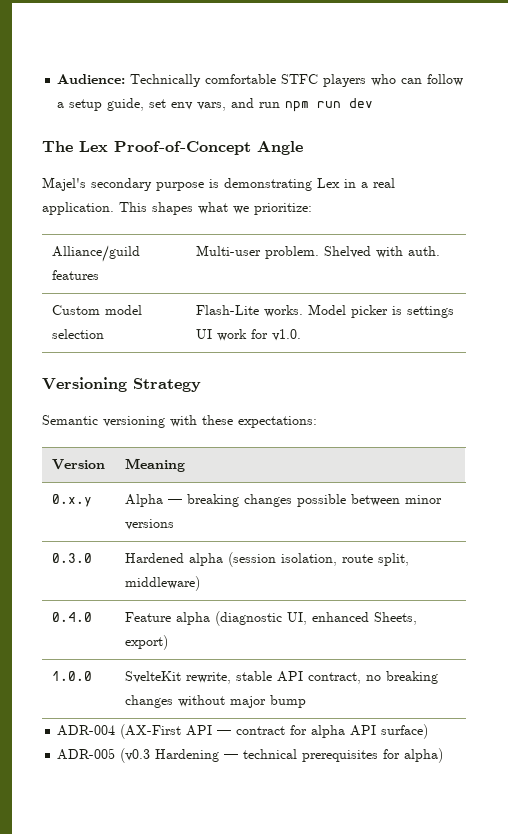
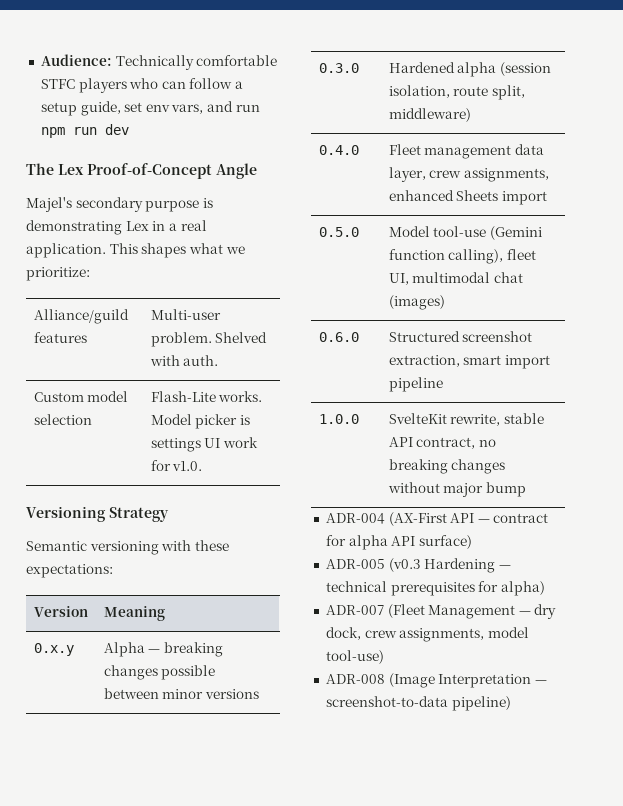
- 0.4.0 | Feature alpha (diagnostic UI, enhanced Sheets, export)
+ 0.4.0 | Fleet management data layer, crew assignments, enhanced Sheets import
+ 0.5.0 | Model tool-use (Gemini function calling), fleet UI, multimodal chat (images)
+ 0.6.0 | Structured screenshot extraction, smart import pipeline
+ ADR-007 (Fleet Management — dry dock, crew assignments, model tool-use)
+ ADR-008 (Image Interpretation — screenshot-to-data pipeline)

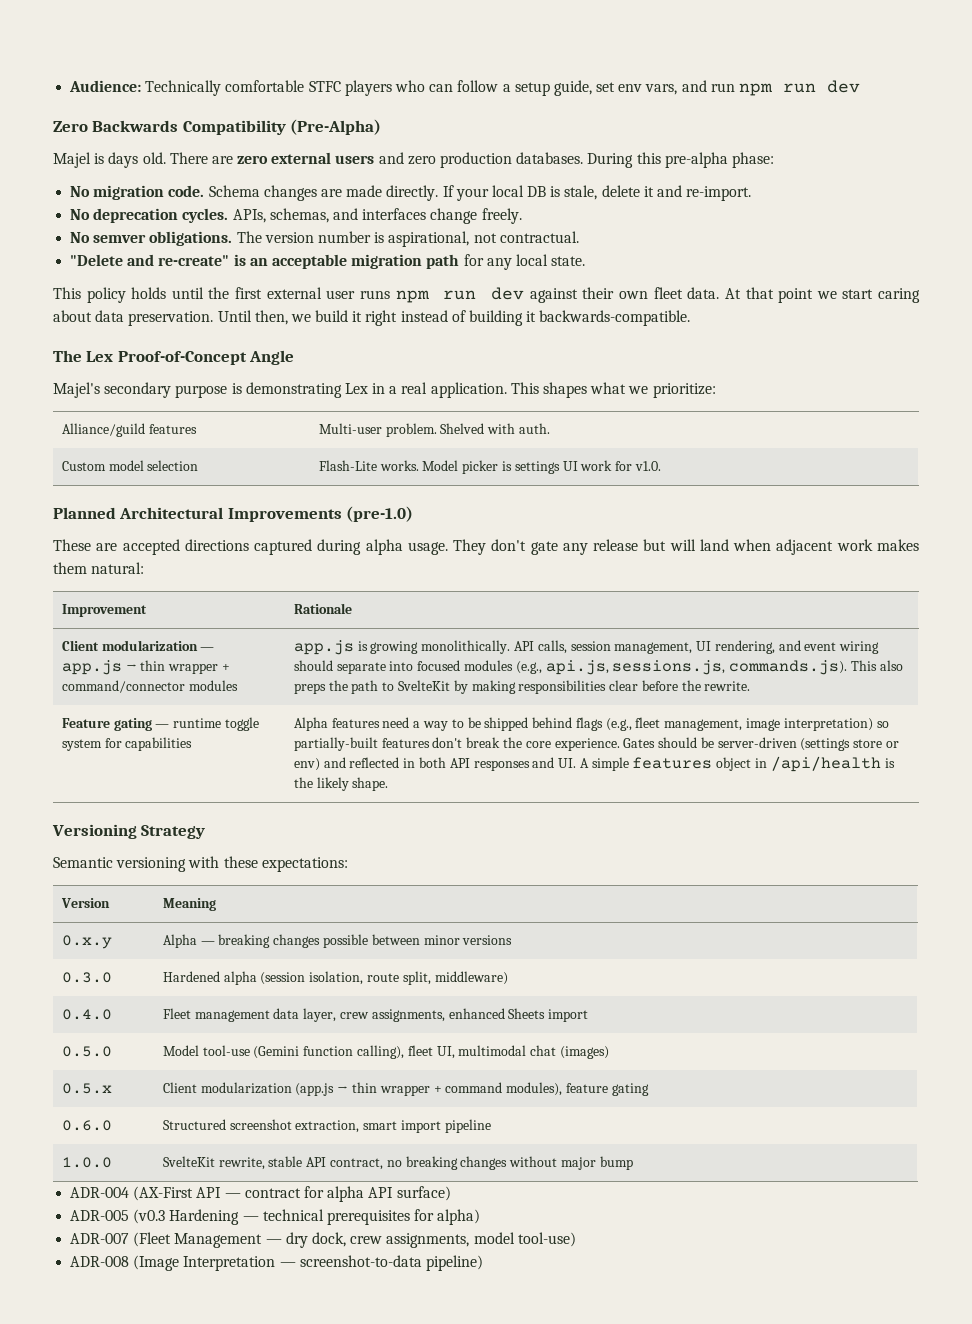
+ Zero Backwards Compatibility (Pre-Alpha)
+ Majel is days old. There are zero external users and zero production databases. During this pre-alpha phase:
+ No migration code. Schema changes are made directly. If your local DB is stale, delete it and re-import.
+ No deprecation cycles. APIs, schemas, and interfaces change freely.
+ No semver obligations. The version number is aspirational, not contractual.
+ "Delete and re-create" is an acceptable migration path for any local state.
+ This policy holds until the first external user runs npm run dev against their own fleet data. At that point we start caring about data preservation. Until then, we build it right instead of building it backwards-compatible.
+ Planned Architectural Improvements (pre-1.0)
+ These are accepted directions captured during alpha usage. They don't gate any release but will land when adjacent work makes them natural:
+ Improvement | Rationale
+ Client modularization — app.js → thin wrapper + command/connector modules | app.js is growing monolithically. API calls, session management, UI rendering, and event wiring should separate into focused modules (e.g., api.js, sessions.js, commands.js). This also preps the path to SvelteKit by making responsibilities clear before the rewrite.
+ Feature gating — runtime toggle system for capabilities | Alpha features need a way to be shipped behind flags (e.g., fleet management, image interpretation) so partially-built features don't break the core experience. Gates should be server-driven (settings store or env) and reflected in both API responses and UI. A simple features object in /api/health is the likely shape.
+ 0.5.x | Client modularization (app.js → thin wrapper + command modules), feature gating

